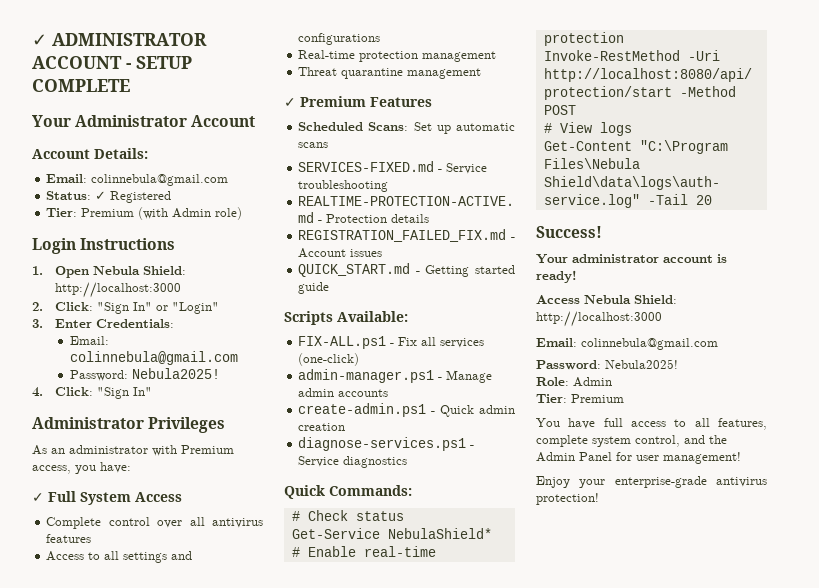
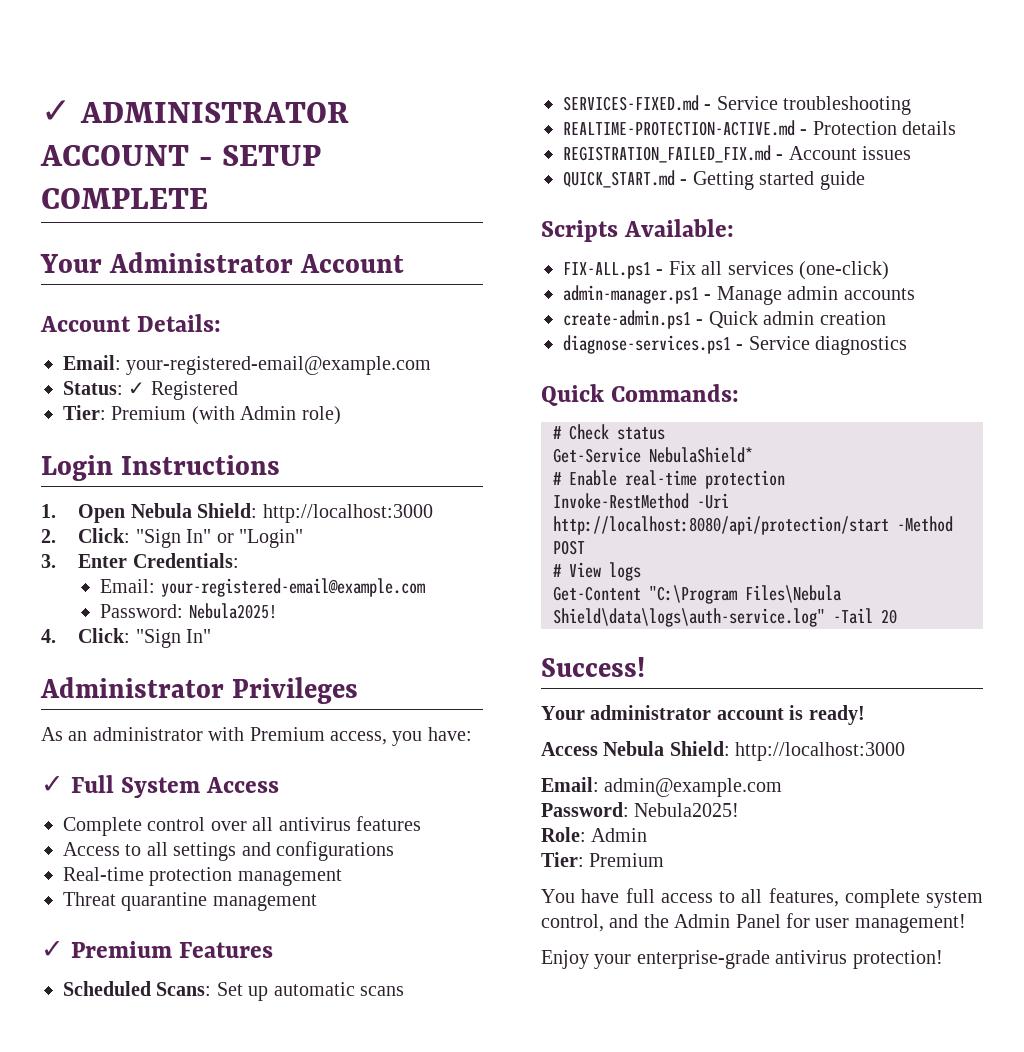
  Account Details:
- Email: colinnebula@gmail.com
+ Email: your-registered-email@example.com
  3. Enter Credentials:
- Email: colinnebula@gmail.com
+ Email: your-registered-email@example.com
  Access Nebula Shield: http://localhost:3000
- Email: colinnebula@gmail.com
+ Email: admin@example.com

